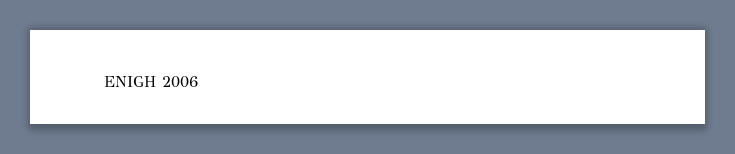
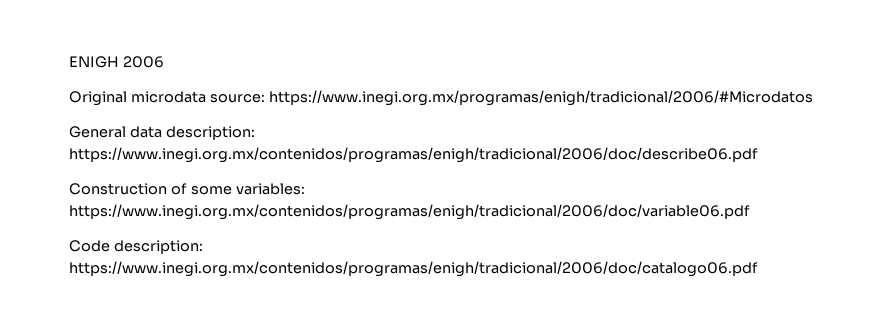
+ Original microdata source: https://www.inegi.org.mx/programas/enigh/tradicional/2006/#Microdatos
+ General data description: https://www.inegi.org.mx/contenidos/programas/enigh/tradicional/2006/doc/describe06.pdf
+ Construction of some variables: https://www.inegi.org.mx/contenidos/programas/enigh/tradicional/2006/doc/variable06.pdf
+ Code description: https://www.inegi.org.mx/contenidos/programas/enigh/tradicional/2006/doc/catalogo06.pdf

